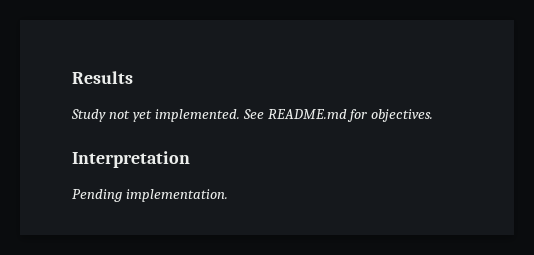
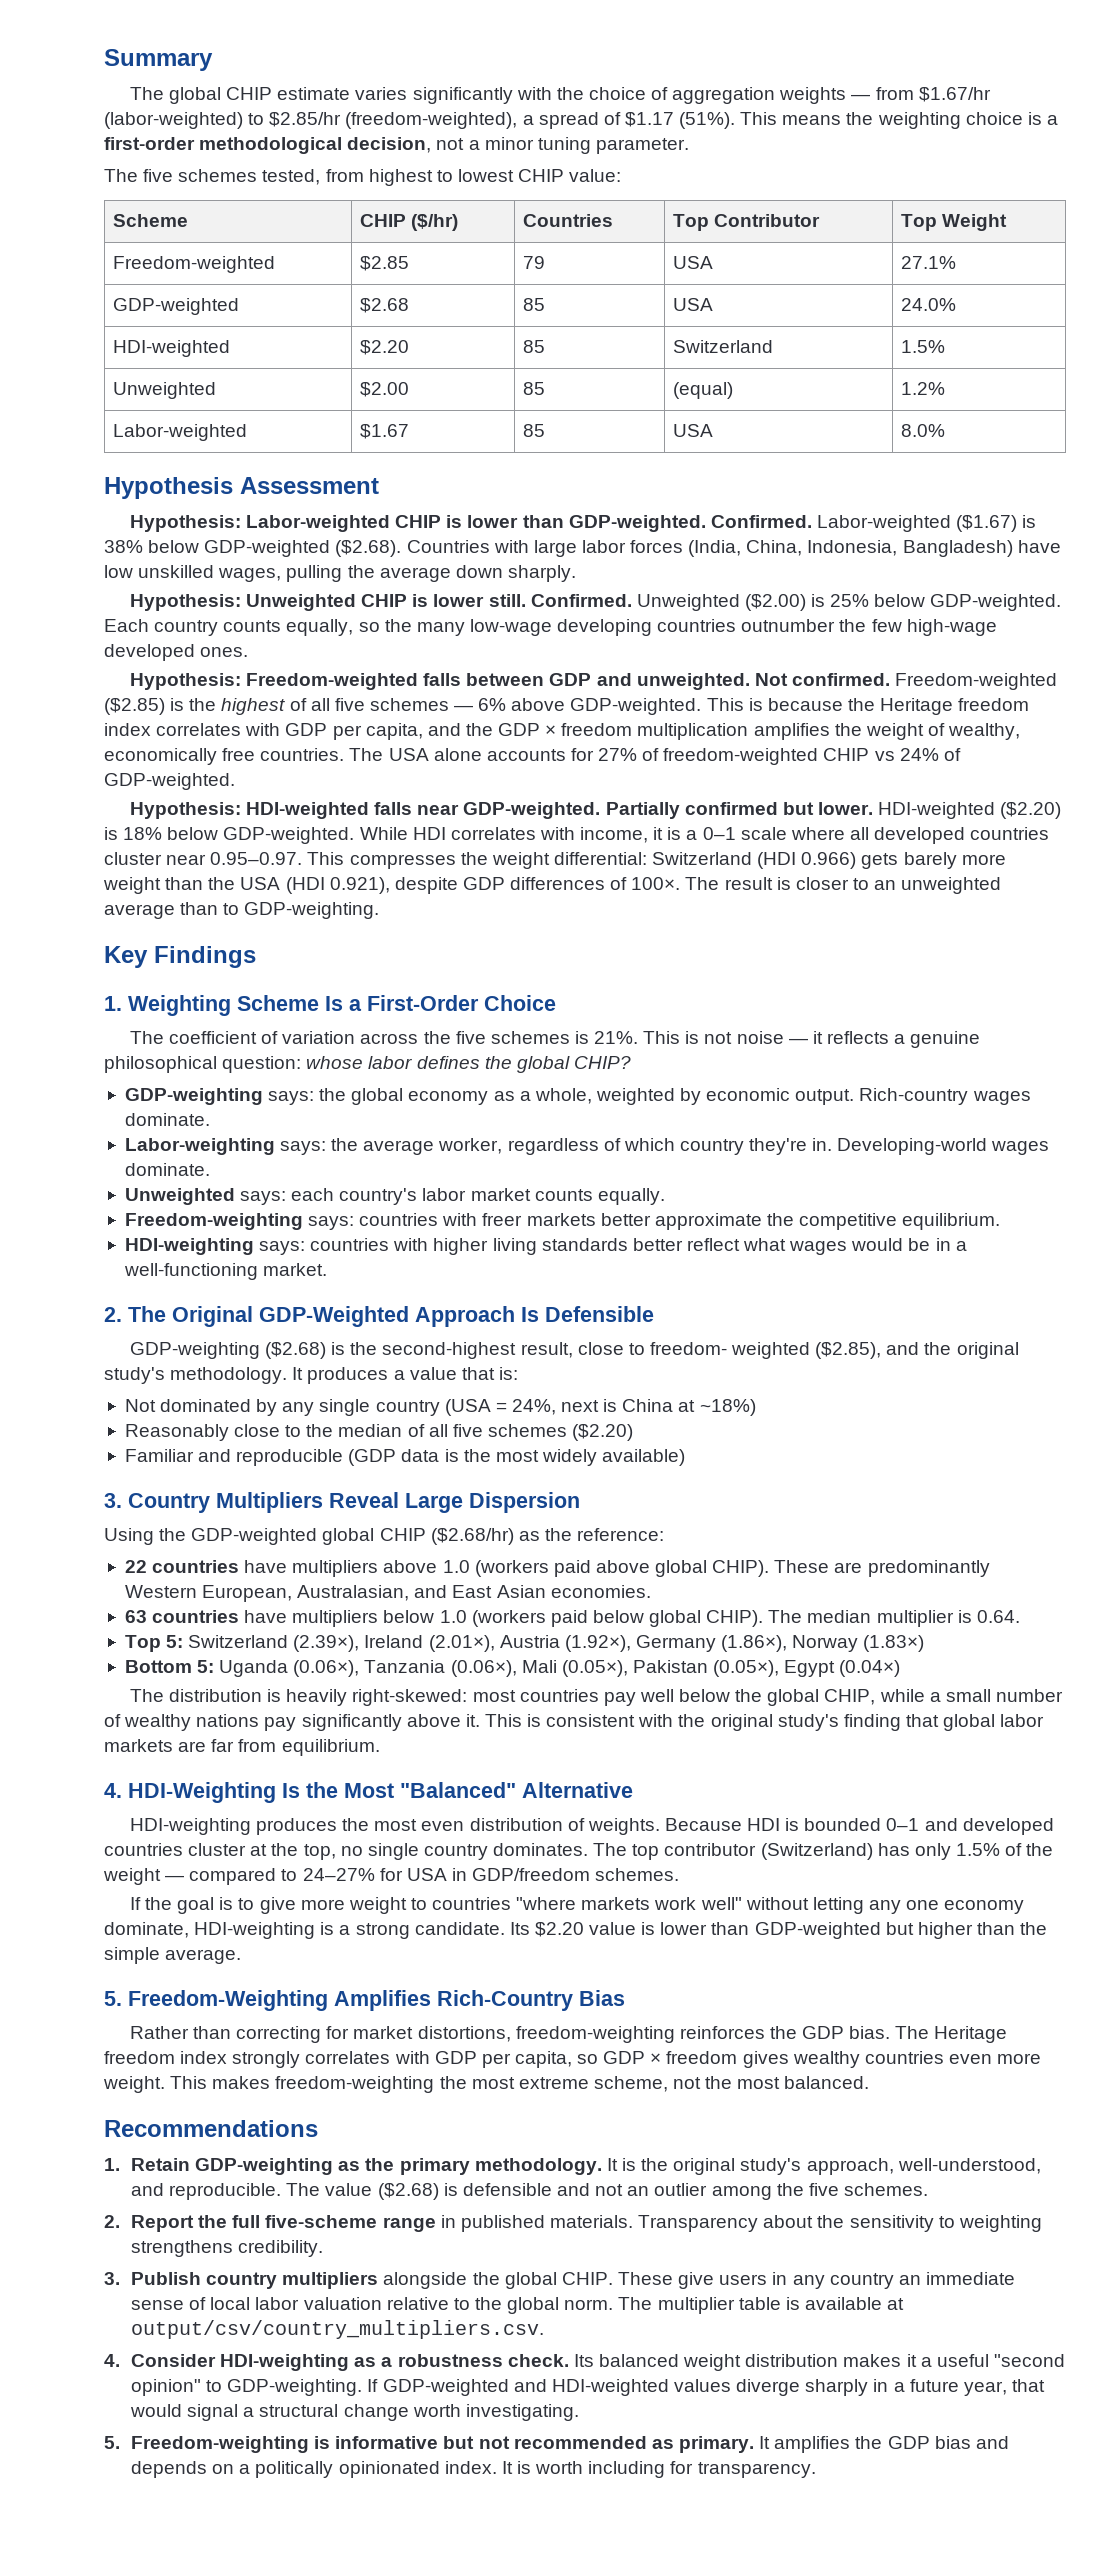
- Results
- Study not yet implemented. See README.md for objectives.
- Interpretation
- Pending implementation.
+ Summary
+ The global CHIP estimate varies significantly with the choice of aggregation weights — from $1.67/hr (labor-weighted) to $2.85/hr (freedom-weighted), a spread of $1.17 (51%). This means the weighting choice is a first-order methodological decision, not a minor tuning parameter.
+ The five schemes tested, from highest to lowest CHIP value:
+ Scheme | CHIP ($/hr) | Countries | Top Contributor | Top Weight
+ Freedom-weighted | $2.85 | 79 | USA | 27.1%
+ GDP-weighted | $2.68 | 85 | USA | 24.0%
+ HDI-weighted | $2.20 | 85 | Switzerland | 1.5%
+ Unweighted | $2.00 | 85 | (equal) | 1.2%
+ Labor-weighted | $1.67 | 85 | USA | 8.0%
+ Hypothesis Assessment
+ Hypothesis: Labor-weighted CHIP is lower than GDP-weighted. Confirmed. Labor-weighted ($1.67) is 38% below GDP-weighted ($2.68). Countries with large labor forces (India, China, Indonesia, Bangladesh) have low unskilled wages, pulling the average down sharply.
+ Hypothesis: Unweighted CHIP is lower still. Confirmed. Unweighted ($2.00) is 25% below GDP-weighted. Each country counts equally, so the many low-wage developing countries outnumber the few high-wage developed ones.
+ Hypothesis: Freedom-weighted falls between GDP and unweighted. Not confirmed. Freedom-weighted ($2.85) is the highest of all five schemes — 6% above GDP-weighted. This is because the Heritage freedom index correlates with GDP per capita, and the GDP × freedom multiplication amplifies the weight of wealthy, economically free countries. The USA alone accounts for 27% of freedom-weighted CHIP vs 24% of GDP-weighted.
+ Hypothesis: HDI-weighted falls near GDP-weighted. Partially confirmed but lower. HDI-weighted ($2.20) is 18% below GDP-weighted. While HDI correlates with income, it is a 0–1 scale where all developed countries cluster near 0.95–0.97. This compresses the weight differential: Switzerland (HDI 0.966) gets barely more weight than the USA (HDI 0.921), despite GDP differences of 100×. The result is closer to an unweighted average than to GDP-weighting.
+ Key Findings
+ 1. Weighting Scheme Is a First-Order Choice
+ The coefficient of variation across the five schemes is 21%. This is not noise — it reflects a genuine philosophical question: whose labor defines the global CHIP?
+ GDP-weighting says: the global economy as a whole, weighted by economic output. Rich-country wages dominate.
+ Labor-weighting says: the average worker, regardless of which country they're in. Developing-world wages dominate.
+ Unweighted says: each country's labor market counts equally.
+ Freedom-weighting says: countries with freer markets better approximate the competitive equilibrium.
+ HDI-weighting says: countries with higher living standards better reflect what wages would be in a well-functioning market.
+ 2. The Original GDP-Weighted Approach Is Defensible
+ GDP-weighting ($2.68) is the second-highest result, close to freedom- weighted ($2.85), and the original study's methodology. It produces a value that is:
+ Not dominated by any single country (USA = 24%, next is China at ~18%)
+ Reasonably close to the median of all five schemes ($2.20)
+ Familiar and reproducible (GDP data is the most widely available)
+ 3. Country Multipliers Reveal Large Dispersion
+ Using the GDP-weighted global CHIP ($2.68/hr) as the reference:
+ 22 countries have multipliers above 1.0 (workers paid above global CHIP). These are predominantly Western European, Australasian, and East Asian economies.
+ 63 countries have multipliers below 1.0 (workers paid below global CHIP). The median multiplier is 0.64.
+ Top 5: Switzerland (2.39×), Ireland (2.01×), Austria (1.92×), Germany (1.86×), Norway (1.83×)
+ Bottom 5: Uganda (0.06×), Tanzania (0.06×), Mali (0.05×), Pakistan (0.05×), Egypt (0.04×)
+ The distribution is heavily right-skewed: most countries pay well below the global CHIP, while a small number of wealthy nations pay significantly above it. This is consistent with the original study's finding that global labor markets are far from equilibrium.
+ 4. HDI-Weighting Is the Most "Balanced" Alternative
+ HDI-weighting produces the most even distribution of weights. Because HDI is bounded 0–1 and developed countries cluster at the top, no single country dominates. The top contributor (Switzerland) has only 1.5% of the weight — compared to 24–27% for USA in GDP/freedom schemes.
+ If the goal is to give more weight to countries "where markets work well" without letting any one economy dominate, HDI-weighting is a strong candidate. Its $2.20 value is lower than GDP-weighted but higher than the simple average.
+ 5. Freedom-Weighting Amplifies Rich-Country Bias
+ Rather than correcting for market distortions, freedom-weighting reinforces the GDP bias. The Heritage freedom index strongly correlates with GDP per capita, so GDP × freedom gives wealthy countries even more weight. This makes freedom-weighting the most extreme scheme, not the most balanced.
+ Recommendations
+ 1. Retain GDP-weighting as the primary methodology. It is the original study's approach, well-understood, and reproducible. The value ($2.68) is defensible and not an outlier among the five schemes.
+ 2. Report the full five-scheme range in published materials. Transparency about the sensitivity to weighting strengthens credibility.
+ 3. Publish country multipliers alongside the global CHIP. These give users in any country an immediate sense of local labor valuation relative to the global norm. The multiplier table is available at output/csv/country_multipliers.csv.
+ 4. Consider HDI-weighting as a robustness check. Its balanced weight distribution makes it a useful "second opinion" to GDP-weighting. If GDP-weighted and HDI-weighted values diverge sharply in a future year, that would signal a structural change worth investigating.
+ 5. Freedom-weighting is informative but not recommended as primary. It amplifies the GDP bias and depends on a politically opinionated index. It is worth including for transparency.

